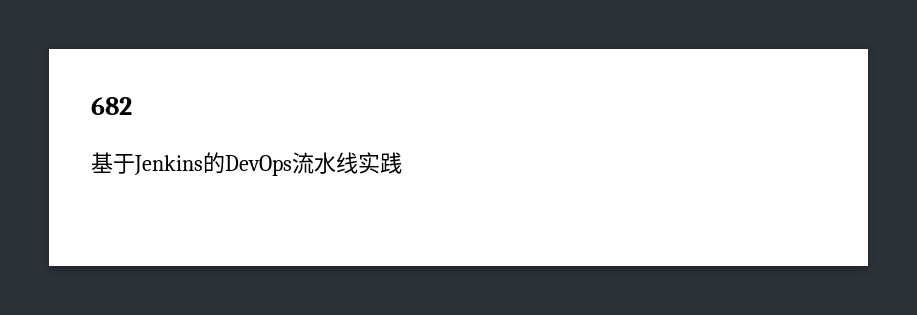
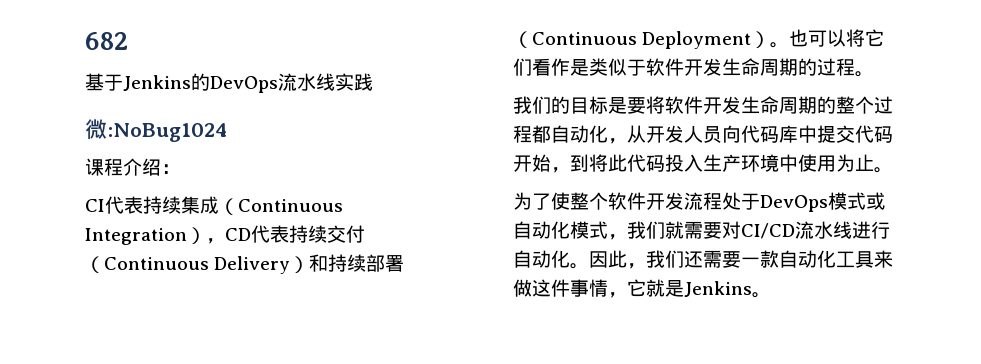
+ 微:NoBug1024
+ 课程介绍：
+ CI代表持续集成（Continuous Integration），CD代表持续交付（Continuous Delivery）和持续部署（Continuous Deployment）。也可以将它们看作是类似于软件开发生命周期的过程。
+ 我们的目标是要将软件开发生命周期的整个过程都自动化，从开发人员向代码库中提交代码开始，到将此代码投入生产环境中使用为止。
+ 为了使整个软件开发流程处于DevOps模式或自动化模式，我们就需要对CI/CD流水线进行自动化。因此，我们还需要一款自动化工具来做这件事情，它就是Jenkins。

